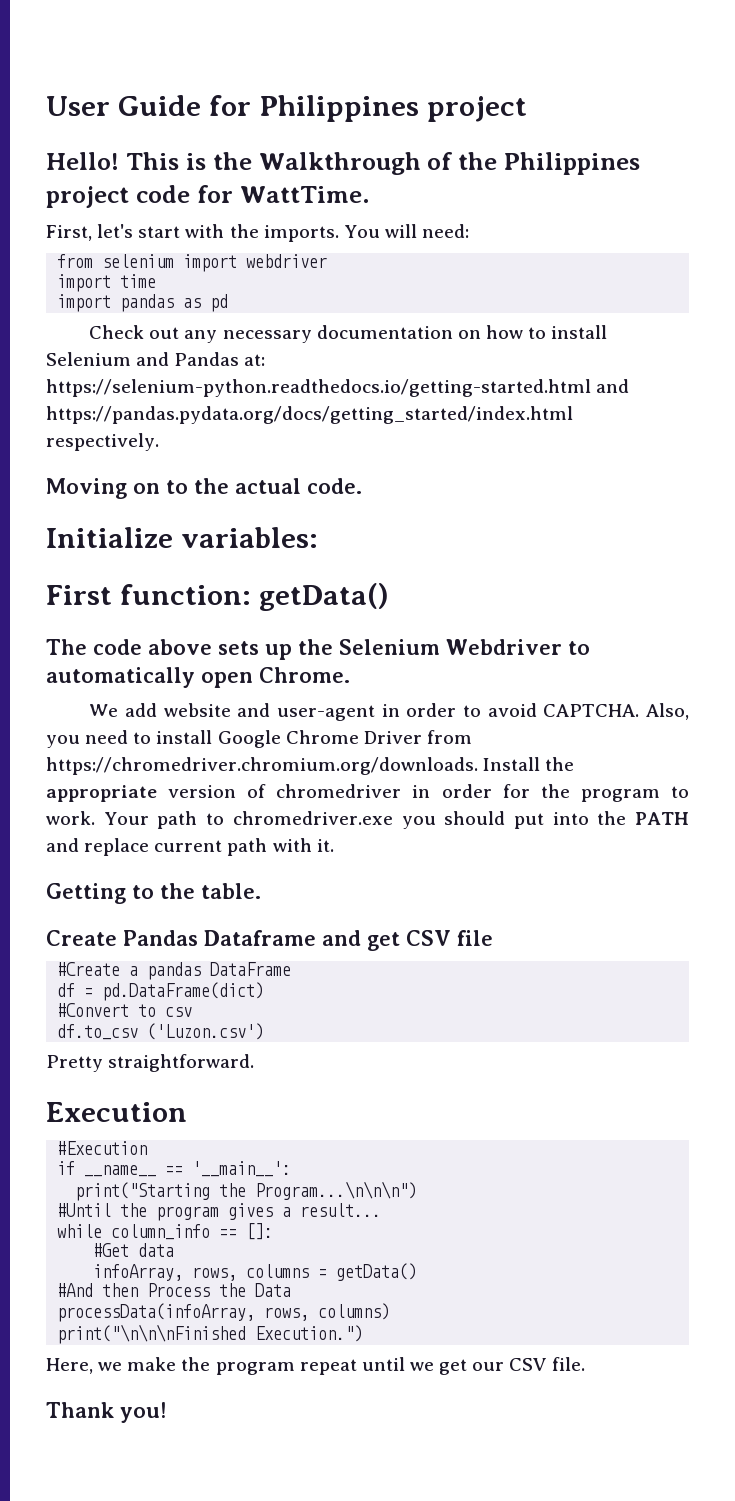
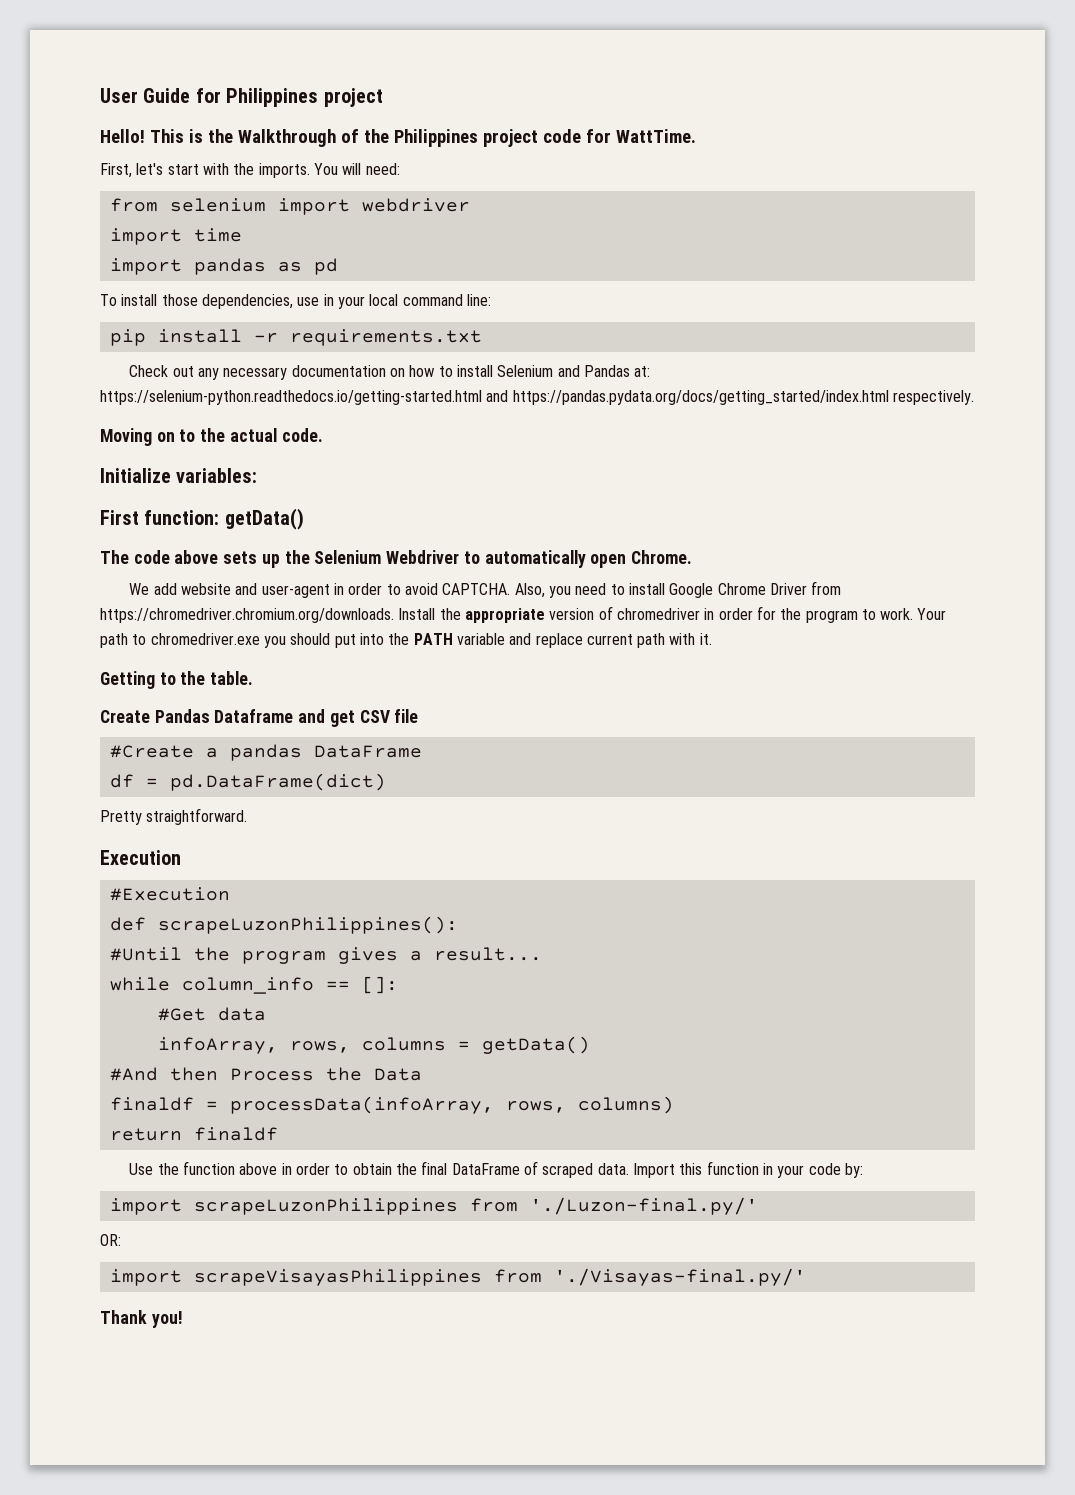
+ To install those dependencies, use in your local command line:
+ pip install -r requirements.txt
- Your path to chromedriver.exe you should put into the PATH and replace current path with it.
+ Your path to chromedriver.exe you should put into the PATH variable and replace current path with it.
- #Convert to csv
- df.to_csv ('Luzon.csv')
- if __name__ == '__main__':
- print("Starting the Program...\n\n\n")
+ def scrapeLuzonPhilippines():
- processData(infoArray, rows, columns)
+ finaldf = processData(infoArray, rows, columns)
- print("\n\n\nFinished Execution.")
- Here, we make the program repeat until we get our CSV file.
+ return finaldf
+ Use the function above in order to obtain the final DataFrame of scraped data. Import this function in your code by:
+ import scrapeLuzonPhilippines from './Luzon-final.py/'
+ OR:
+ import scrapeVisayasPhilippines from './Visayas-final.py/'

